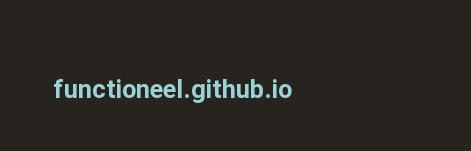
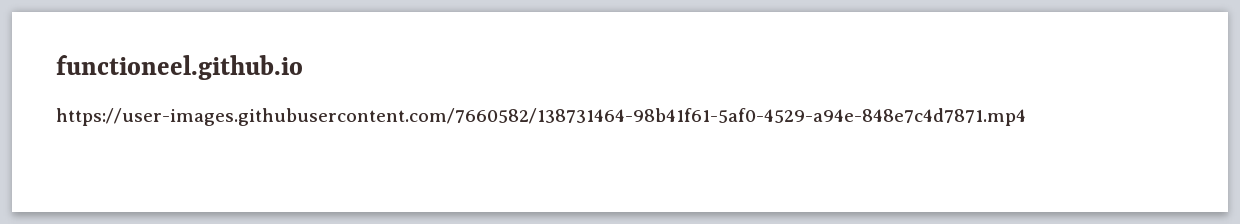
+ https://user-images.githubusercontent.com/7660582/138731464-98b41f61-5af0-4529-a94e-848e7c4d7871.mp4

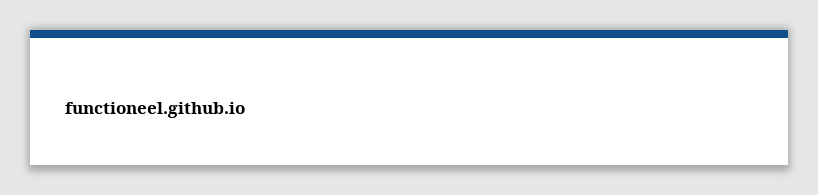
- https://user-images.githubusercontent.com/7660582/138731464-98b41f61-5af0-4529-a94e-848e7c4d7871.mp4

